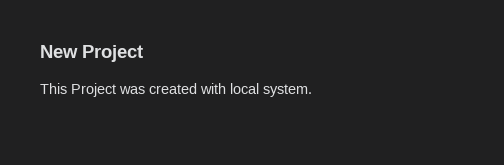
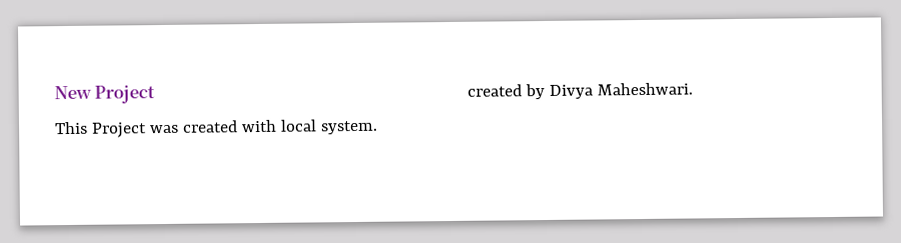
- This Project was created with local system.
+ This Project was created with local system. created by Divya Maheshwari.

